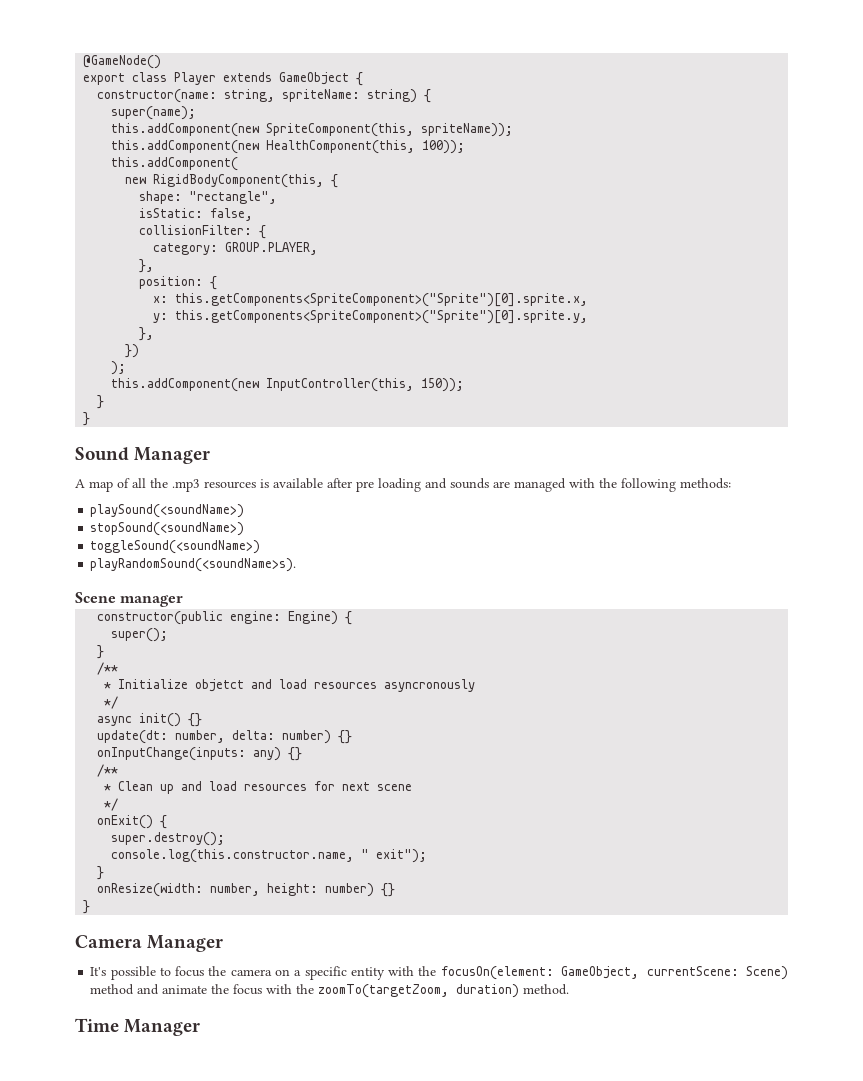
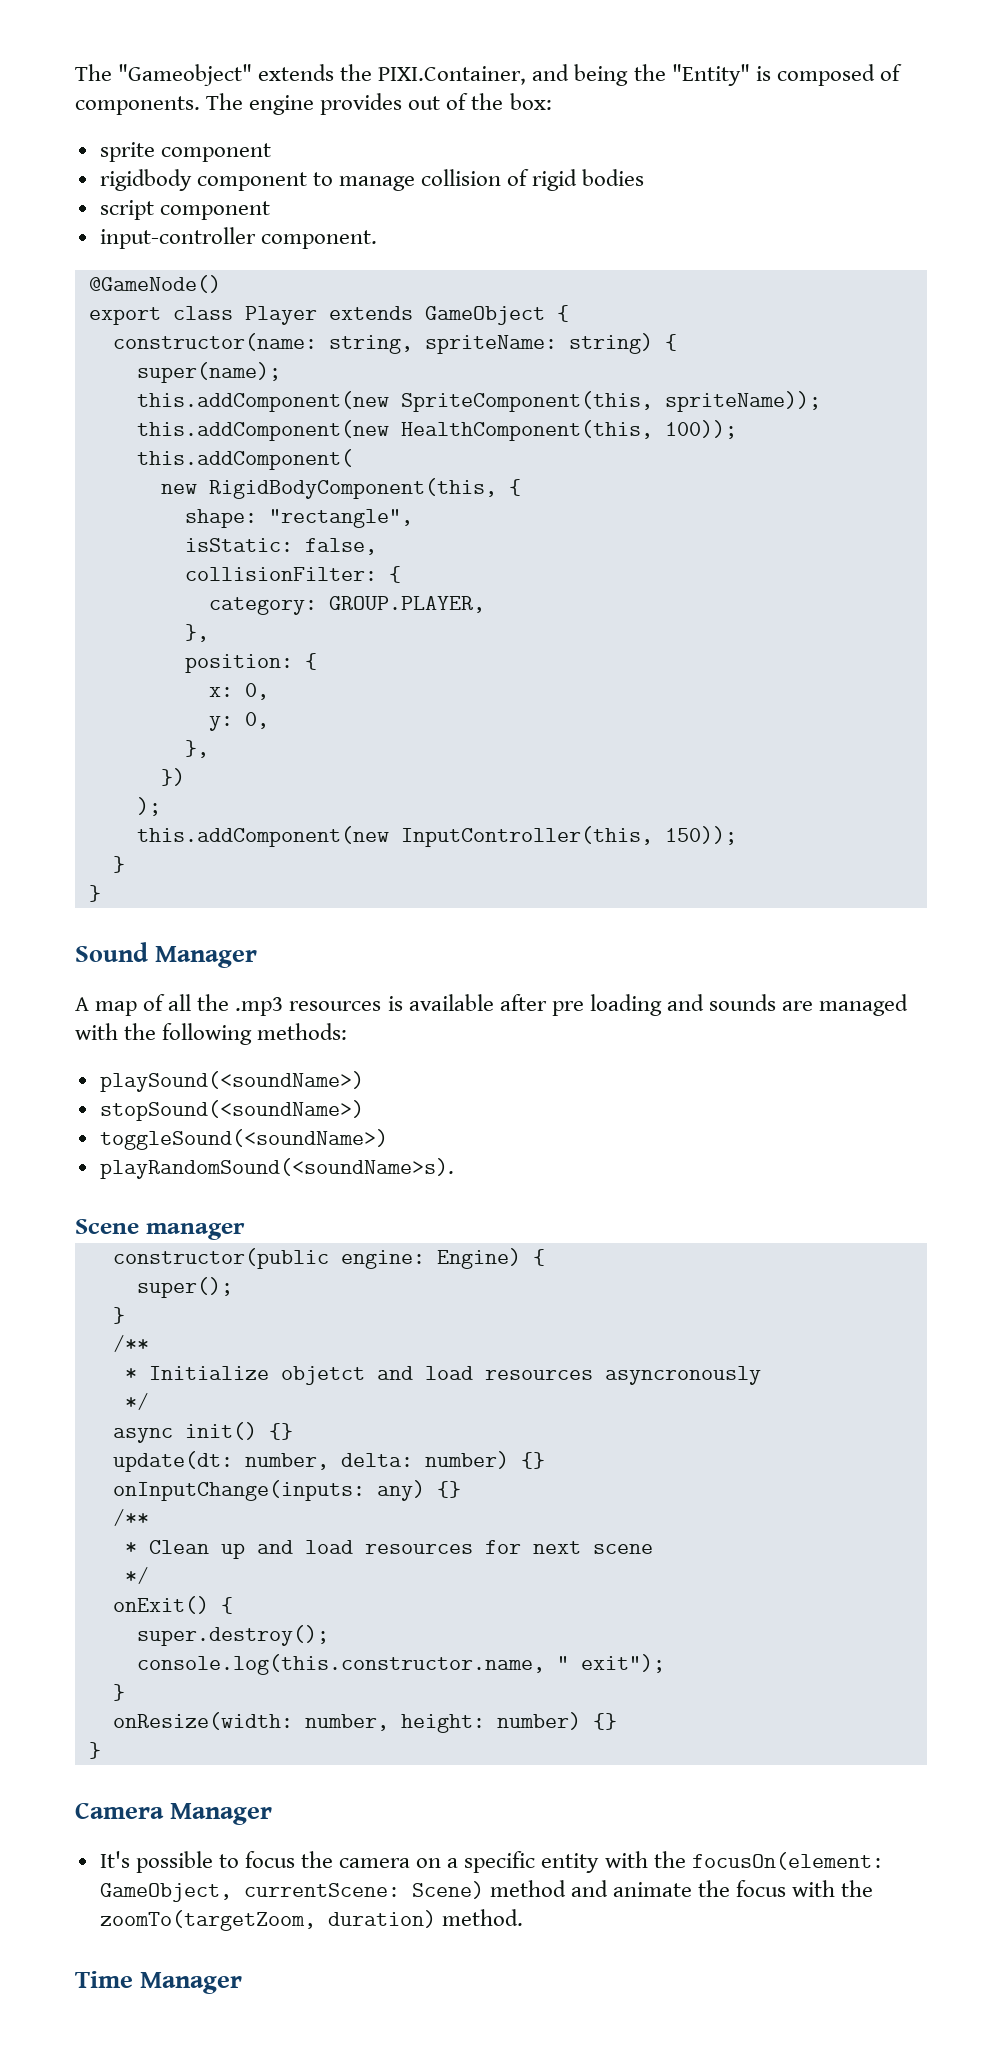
+ The "Gameobject" extends the PIXI.Container, and being the "Entity" is composed of components. The engine provides out of the box:
+ sprite component
+ rigidbody component to manage collision of rigid bodies
+ script component
+ input-controller component.
- x: this.getComponents<SpriteComponent>("Sprite")[0].sprite.x,
+ x: 0,
- y: this.getComponents<SpriteComponent>("Sprite")[0].sprite.y,
+ y: 0,

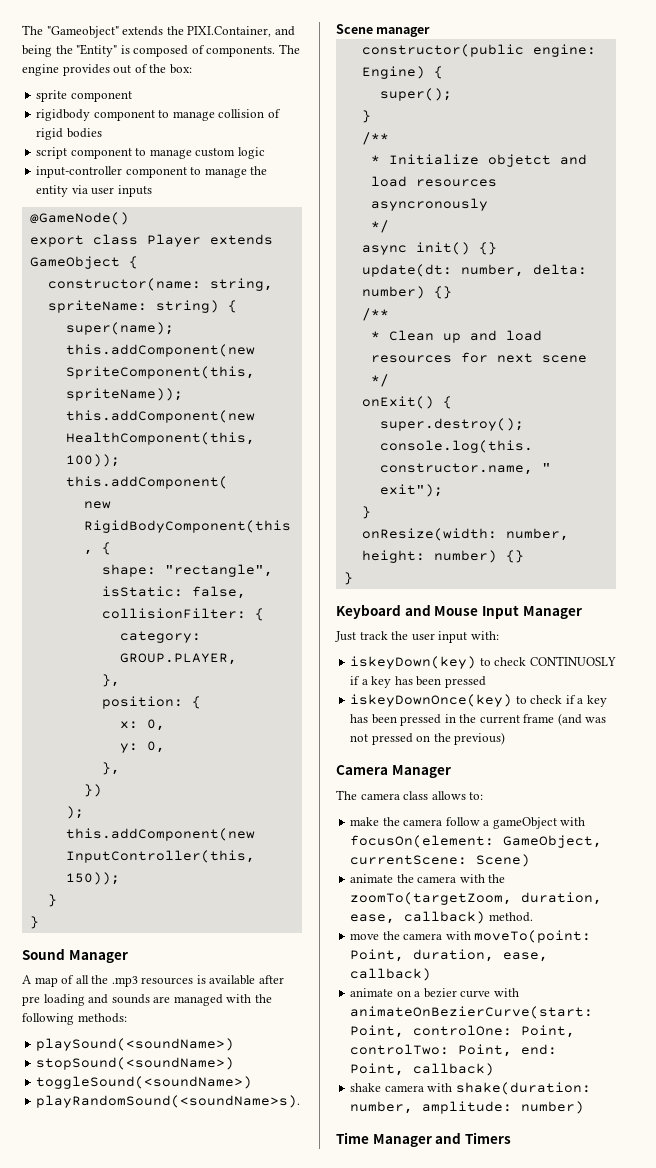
- script component
- input-controller component.
+ script component to manage custom logic
+ input-controller component to manage the entity via user inputs
- onInputChange(inputs: any) {}
+ Keyboard and Mouse Input Manager
+ Just track the user input with:
+ iskeyDown(key) to check CONTINUOSLY if a key has been pressed
+ iskeyDownOnce(key) to check if a key has been pressed in the current frame (and was not pressed on the previous)
  Camera Manager
- It's possible to focus the camera on a specific entity with the focusOn(element: GameObject, currentScene: Scene) method and animate the focus with the zoomTo(targetZoom, duration) method.
+ The camera class allows to:
+ make the camera follow a gameObject with focusOn(element: GameObject, currentScene: Scene)
+ animate the camera with the zoomTo(targetZoom, duration, ease, callback) method.
+ move the camera with moveTo(point: Point, duration, ease, callback)
+ animate on a bezier curve with animateOnBezierCurve(start: Point, controlOne: Point, controlTwo: Point, end: Point, callback)
+ shake camera with shake(duration: number, amplitude: number)
- Time Manager
+ Time Manager and Timers

